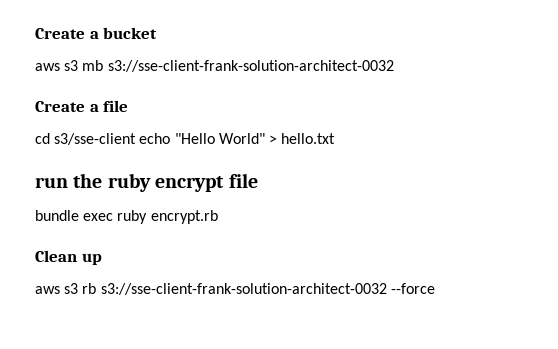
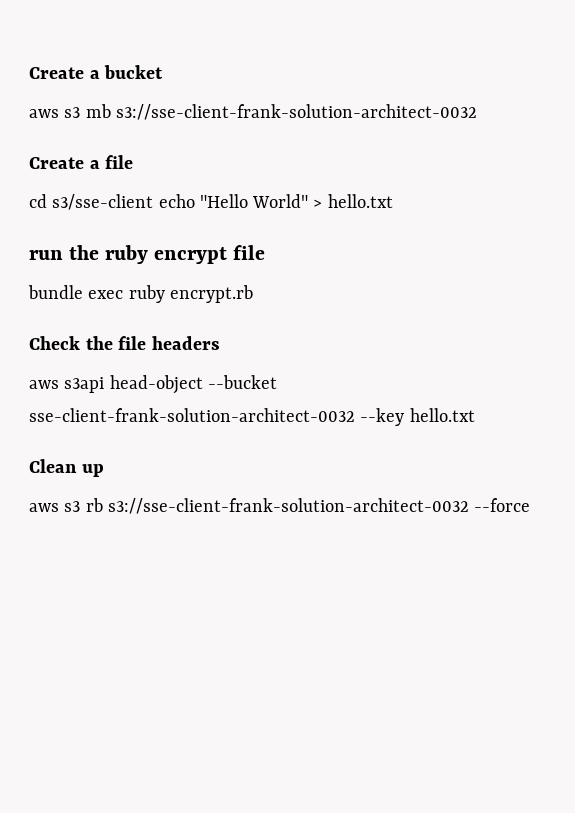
+ Check the file headers
+ aws s3api head-object --bucket sse-client-frank-solution-architect-0032 --key hello.txt

